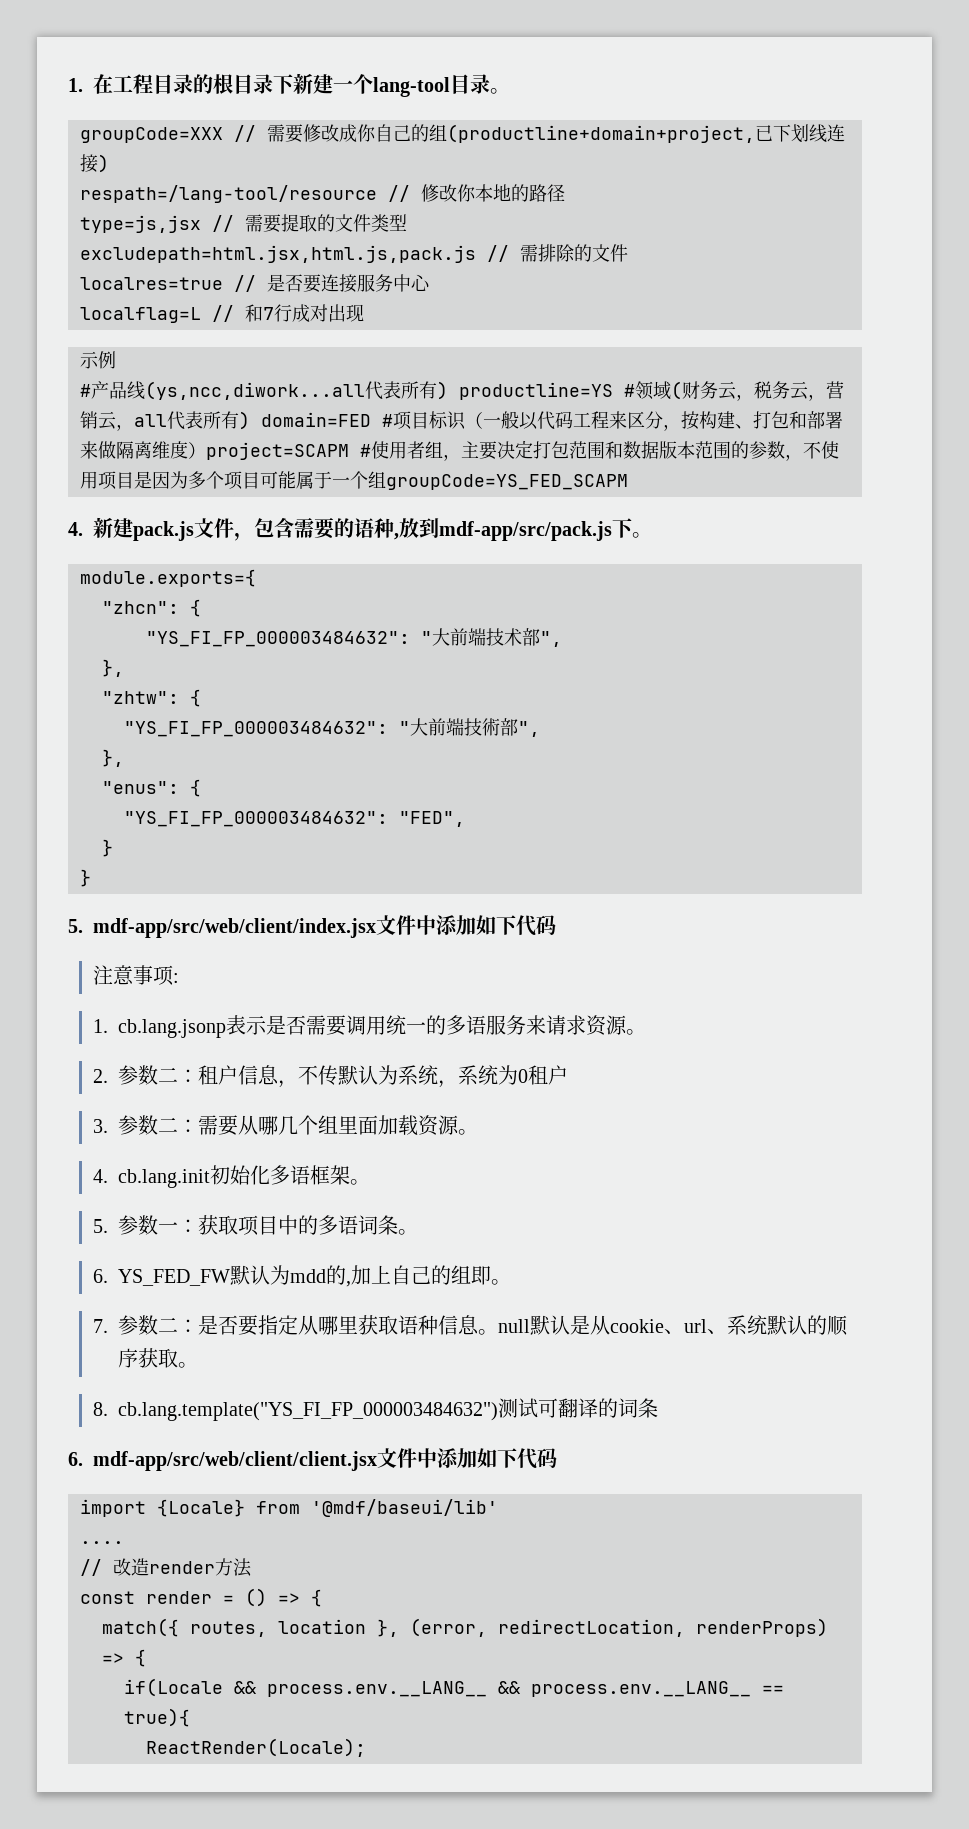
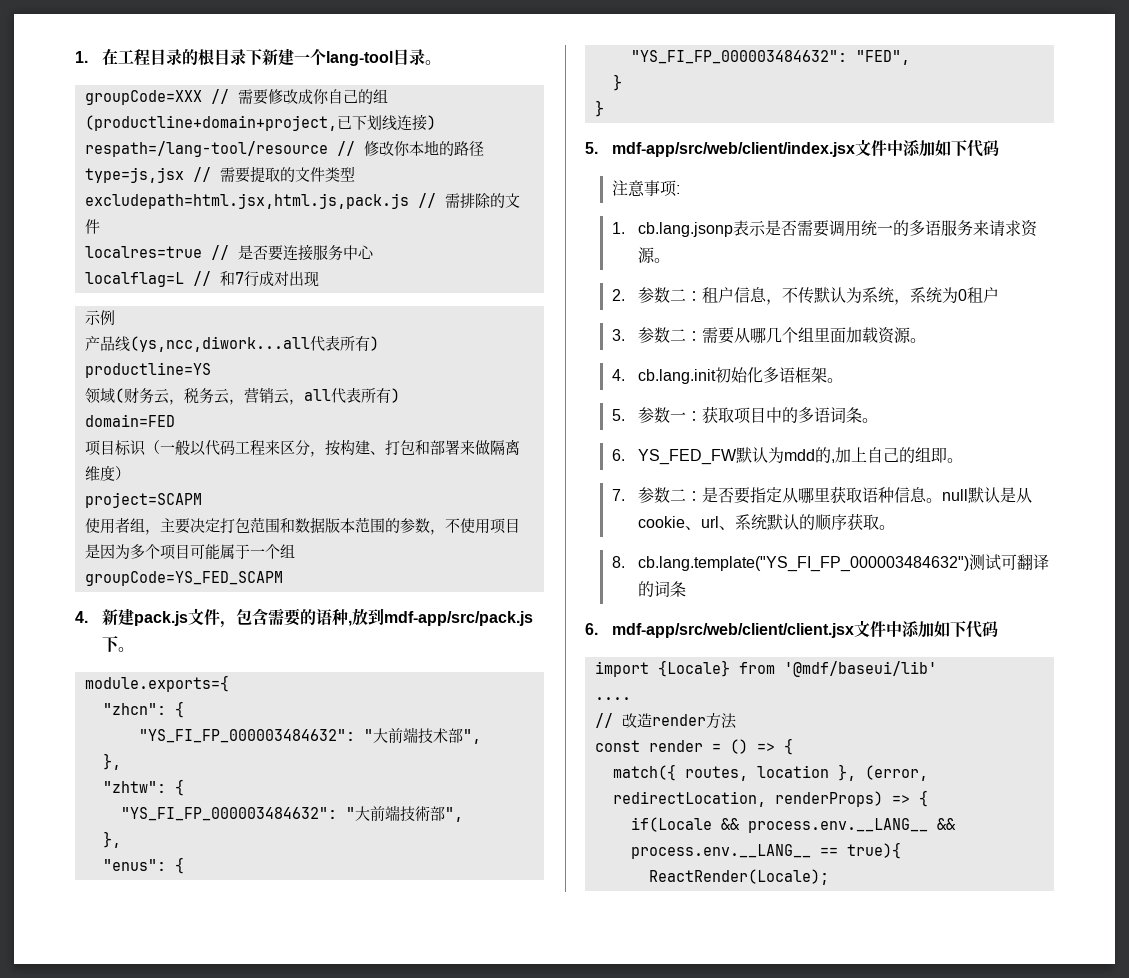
- #产品线(ys,ncc,diwork...all代表所有) productline=YS #领域(财务云，税务云，营销云，all代表所有) domain=FED #项目标识（一般以代码工程来区分，按构建、打包和部署来做隔离维度）project=SCAPM #使用者组，主要决定打包范围和数据版本范围的参数，不使用项目是因为多个项目可能属于一个组groupCode=YS_FED_SCAPM
+ 产品线(ys,ncc,diwork...all代表所有)
+ productline=YS
+ 领域(财务云，税务云，营销云，all代表所有)
+ domain=FED
+ 项目标识（一般以代码工程来区分，按构建、打包和部署来做隔离维度）
+ project=SCAPM
+ 使用者组，主要决定打包范围和数据版本范围的参数，不使用项目是因为多个项目可能属于一个组
+ groupCode=YS_FED_SCAPM

